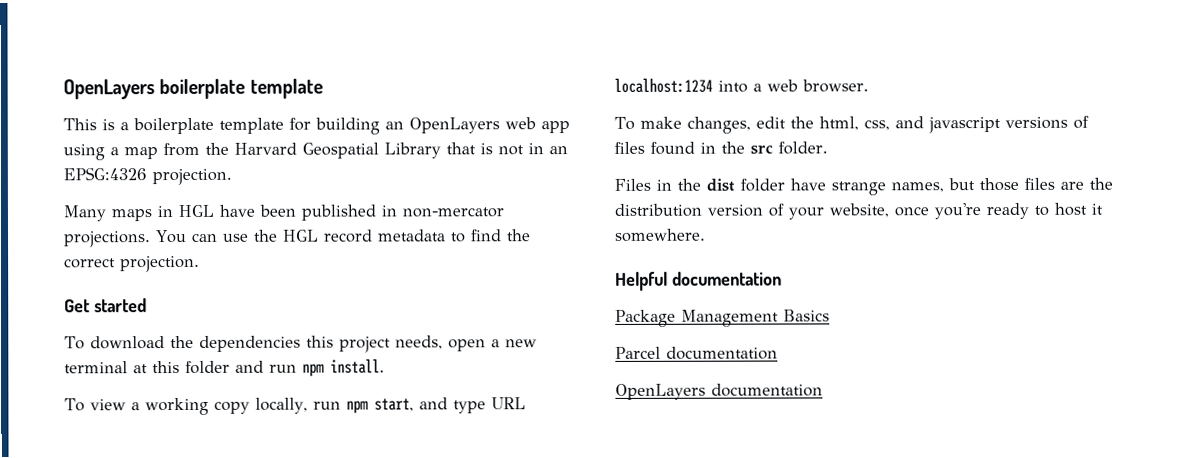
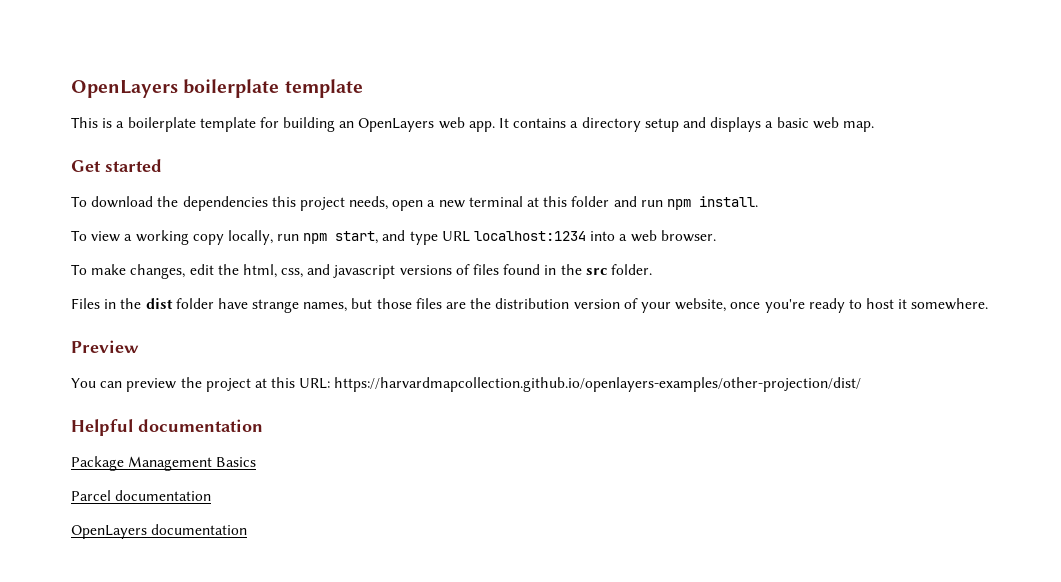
- This is a boilerplate template for building an OpenLayers web app using a map from the Harvard Geospatial Library that is not in an EPSG:4326 projection.
- Many maps in HGL have been published in non-mercator projections. You can use the HGL record metadata to find the correct projection.
+ This is a boilerplate template for building an OpenLayers web app. It contains a directory setup and displays a basic web map.
+ Preview
+ You can preview the project at this URL: https://harvardmapcollection.github.io/openlayers-examples/other-projection/dist/

